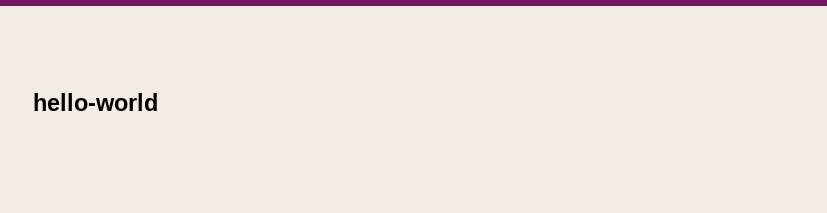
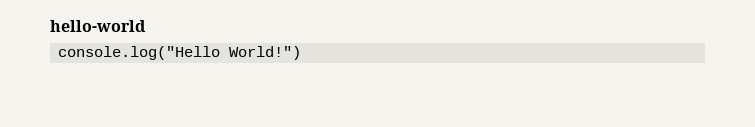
+ console.log("Hello World!")

